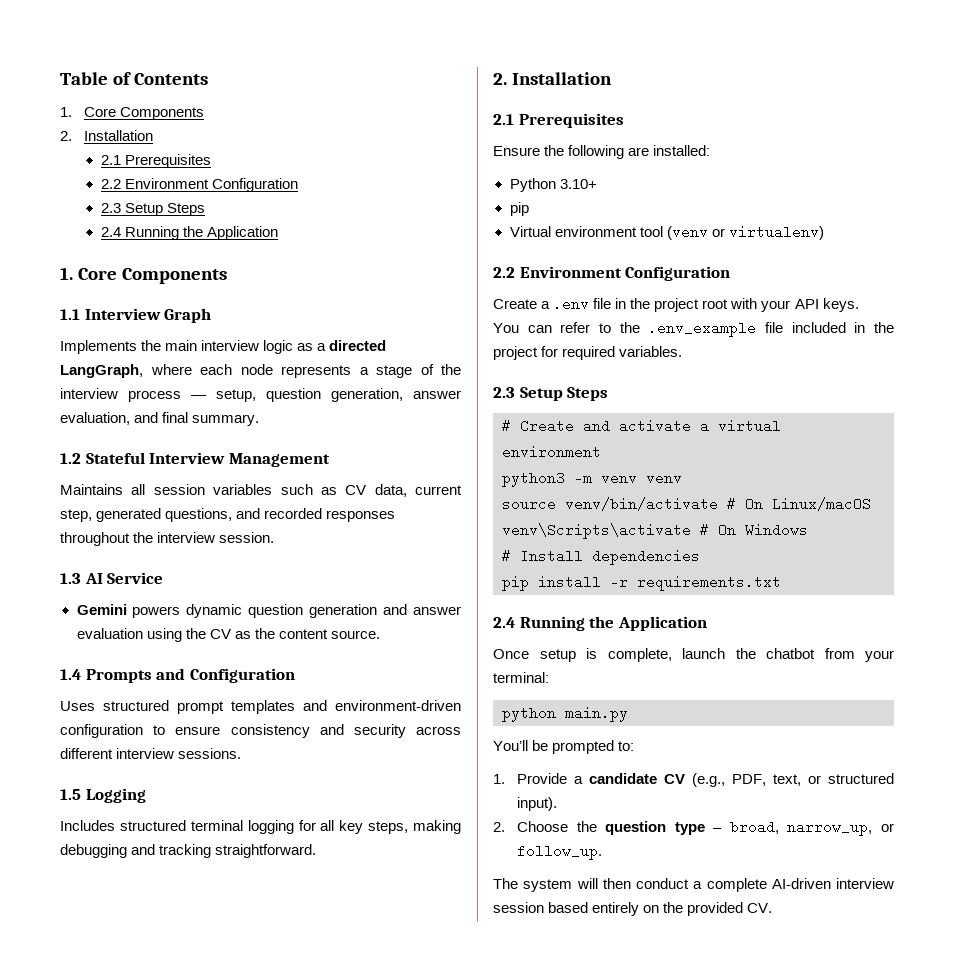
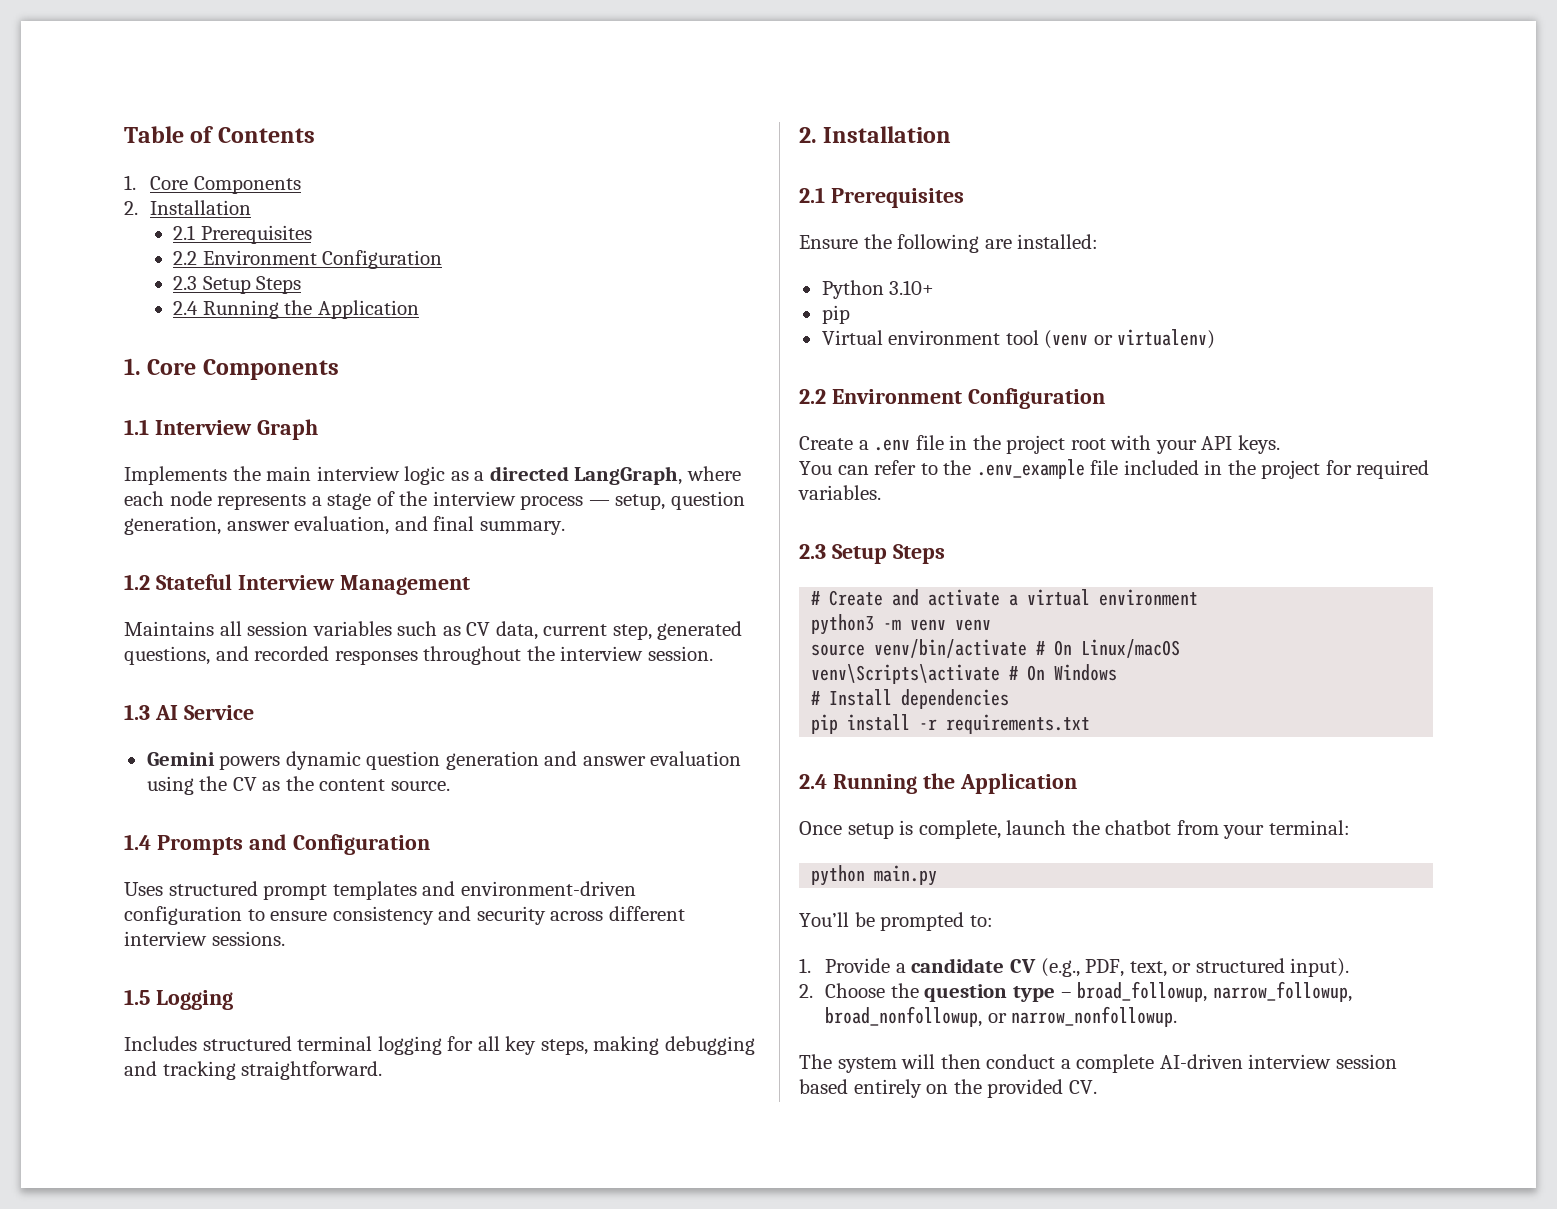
- 2. Choose the question type – broad, narrow_up, or follow_up.
+ 2. Choose the question type – broad_followup, narrow_followup, broad_nonfollowup, or narrow_nonfollowup.

